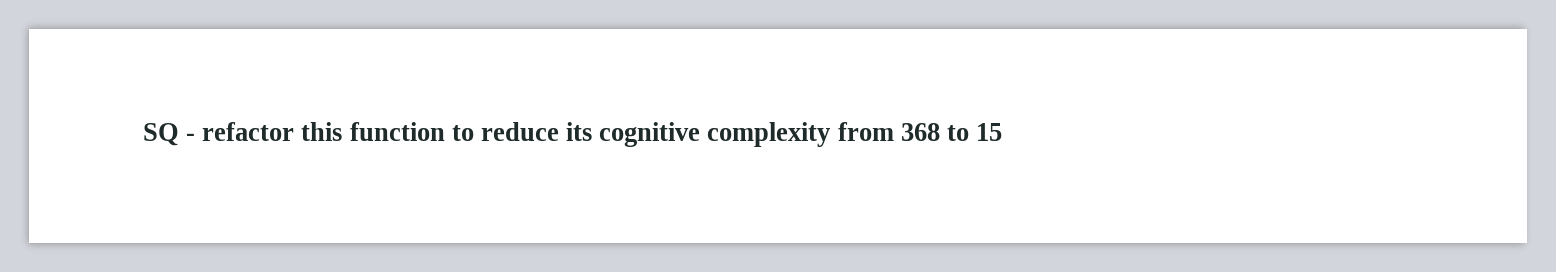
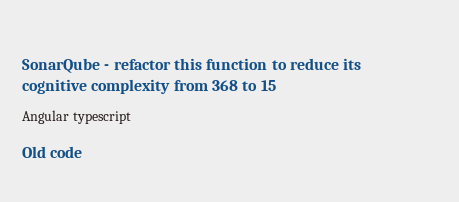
- SQ - refactor this function to reduce its cognitive complexity from 368 to 15
+ SonarQube - refactor this function to reduce its cognitive complexity from 368 to 15
+ Angular typescript
+ Old code

